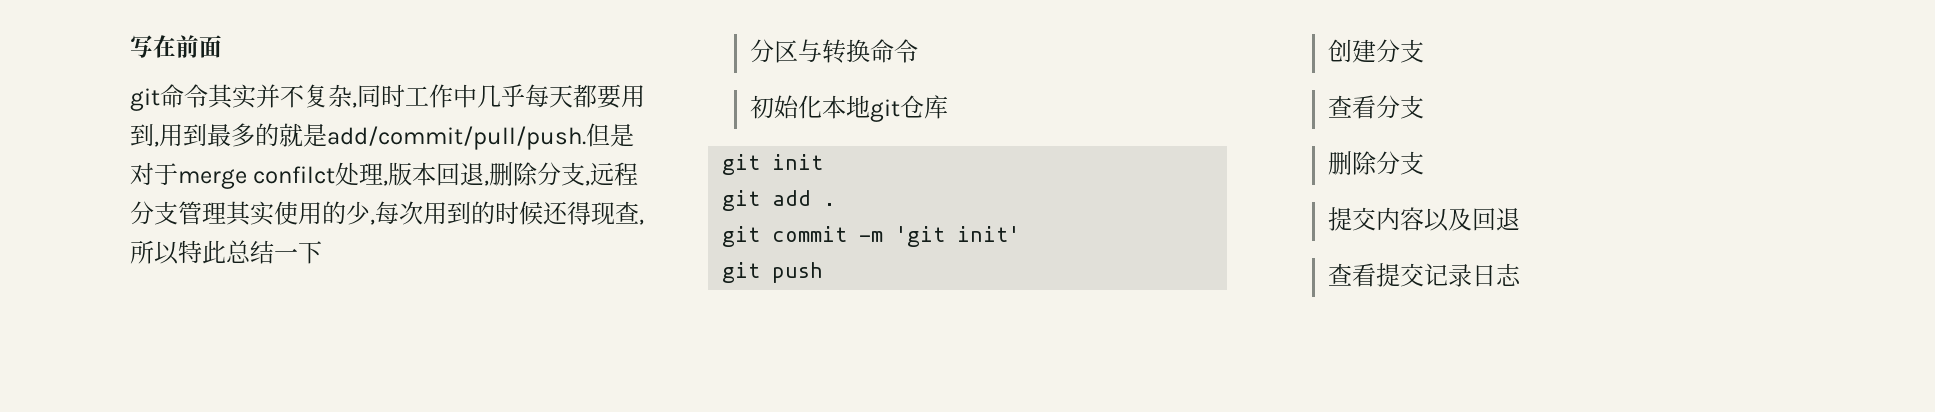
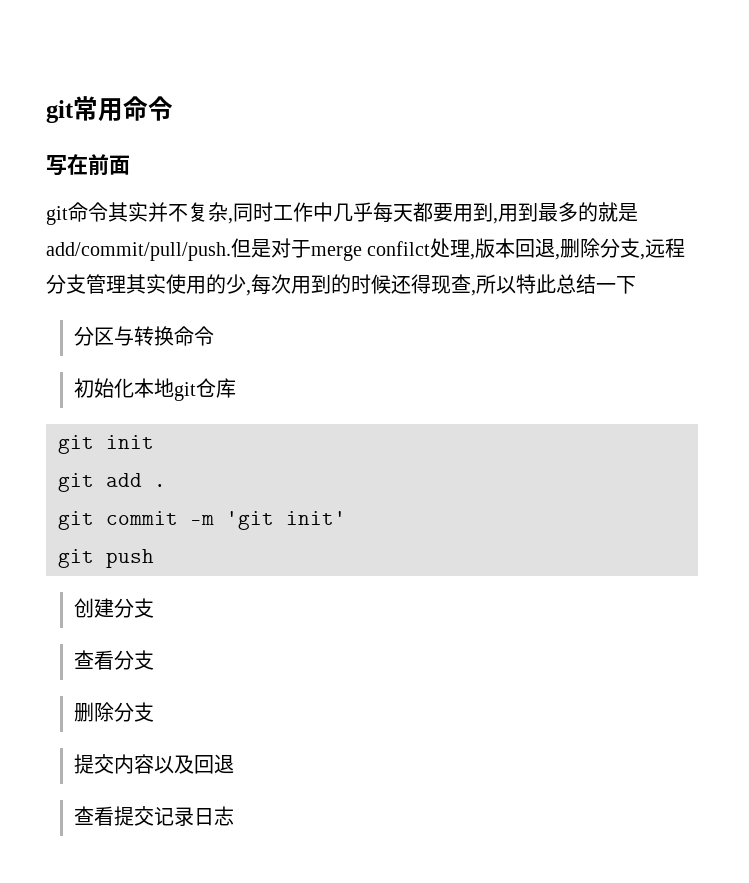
+ git常用命令

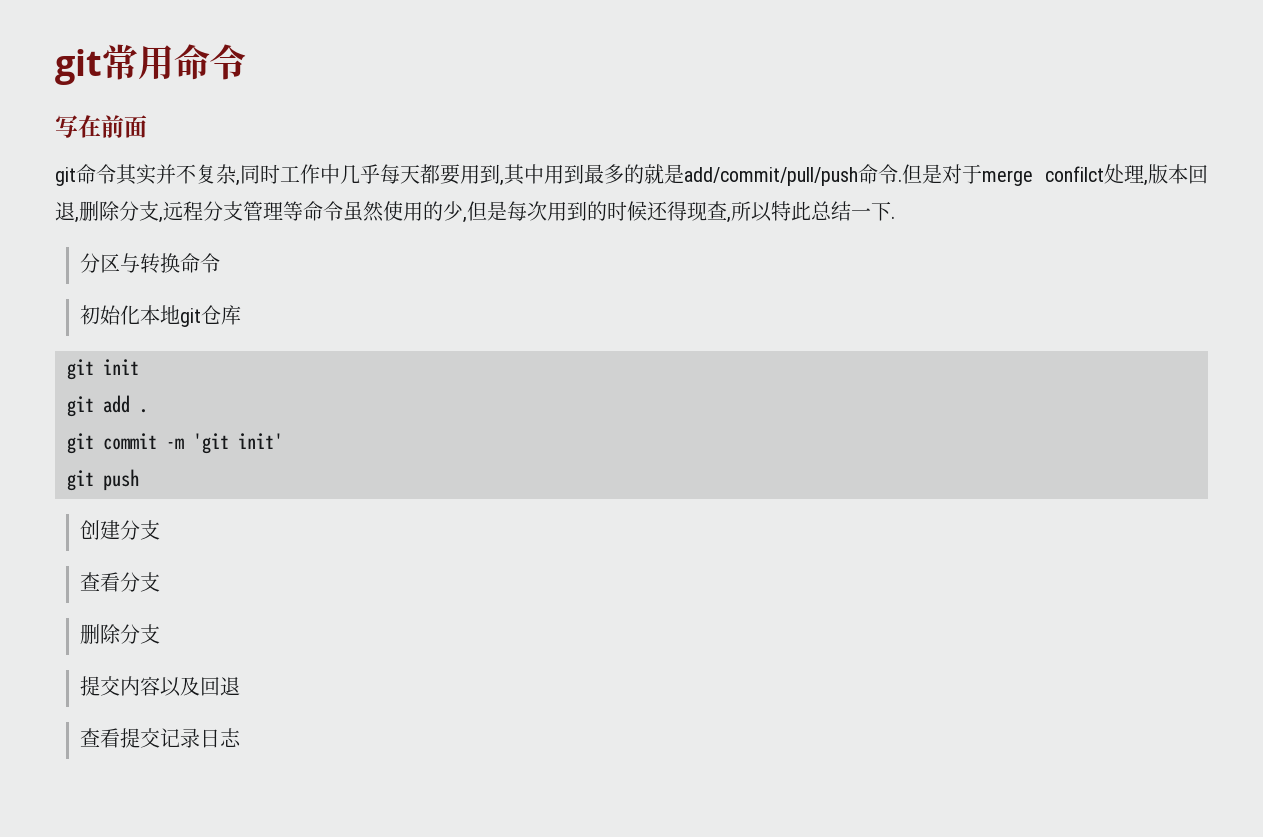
- git命令其实并不复杂,同时工作中几乎每天都要用到,用到最多的就是add/commit/pull/push.
+ git命令其实并不复杂,同时工作中几乎每天都要用到,其中用到最多的就是add/commit/pull/push命令.
- 但是对于merge confilct处理,版本回退,删除分支,远程分支管理其实使用的少,每次用到的时候还得现查,所以特此总结一下
+ 但是对于merge confilct处理,版本回退,删除分支,远程分支管理等命令虽然使用的少,但是每次用到的时候还得现查,所以特此总结一下.

